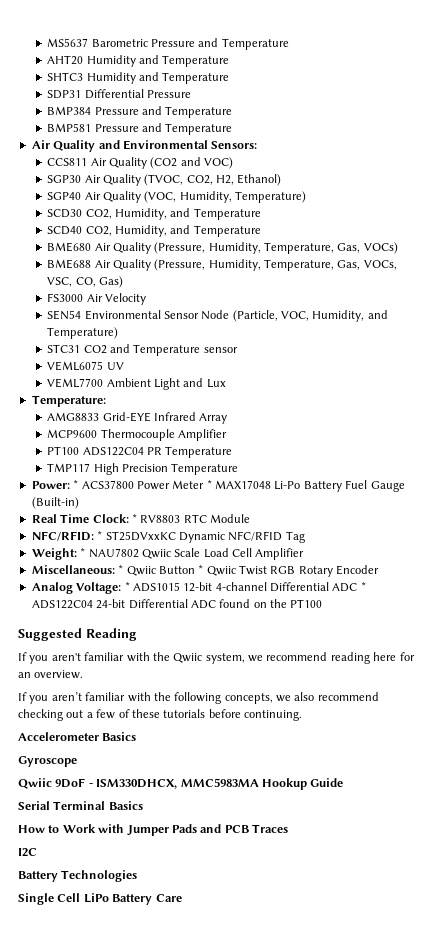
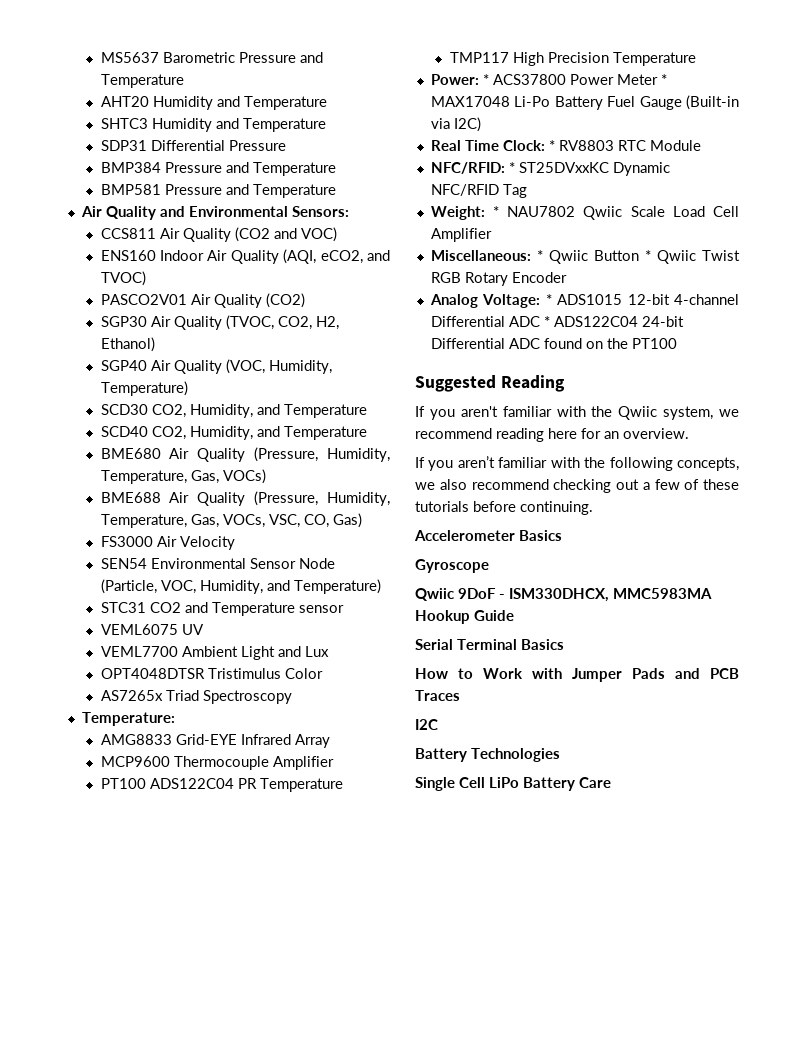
+ ENS160 Indoor Air Quality (AQI, eCO2, and TVOC)
+ PASCO2V01 Air Quality (CO2)
+ OPT4048DTSR Tristimulus Color
+ AS7265x Triad Spectroscopy
- Power: * ACS37800 Power Meter * MAX17048 Li-Po Battery Fuel Gauge (Built-in)
+ Power: * ACS37800 Power Meter * MAX17048 Li-Po Battery Fuel Gauge (Built-in via I2C)

